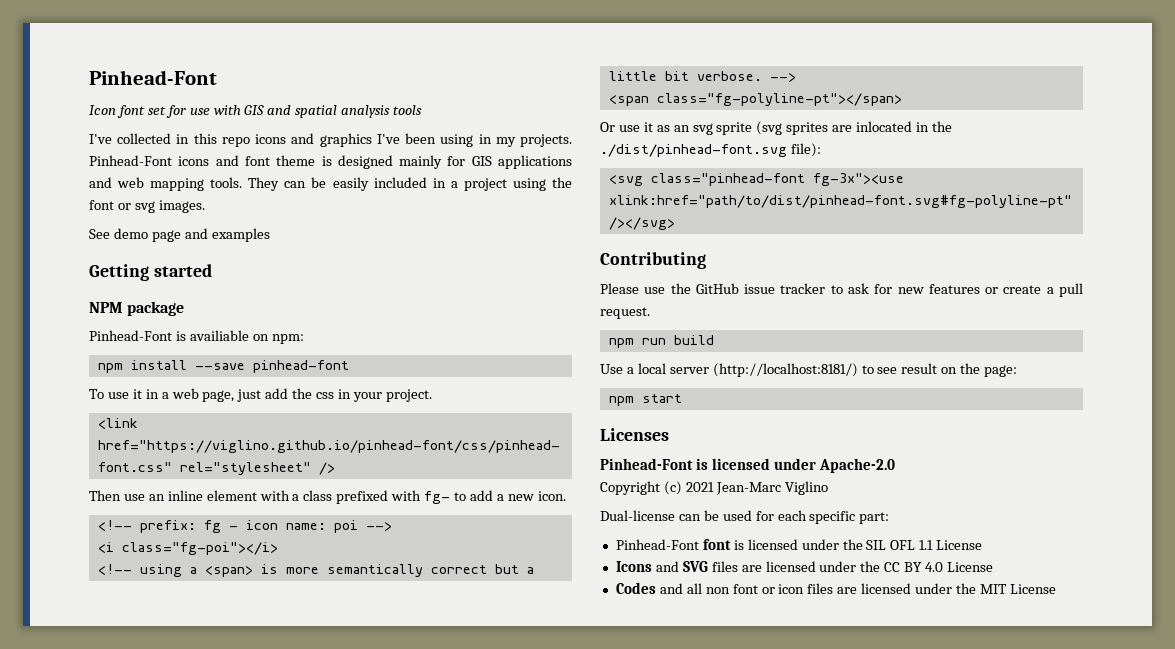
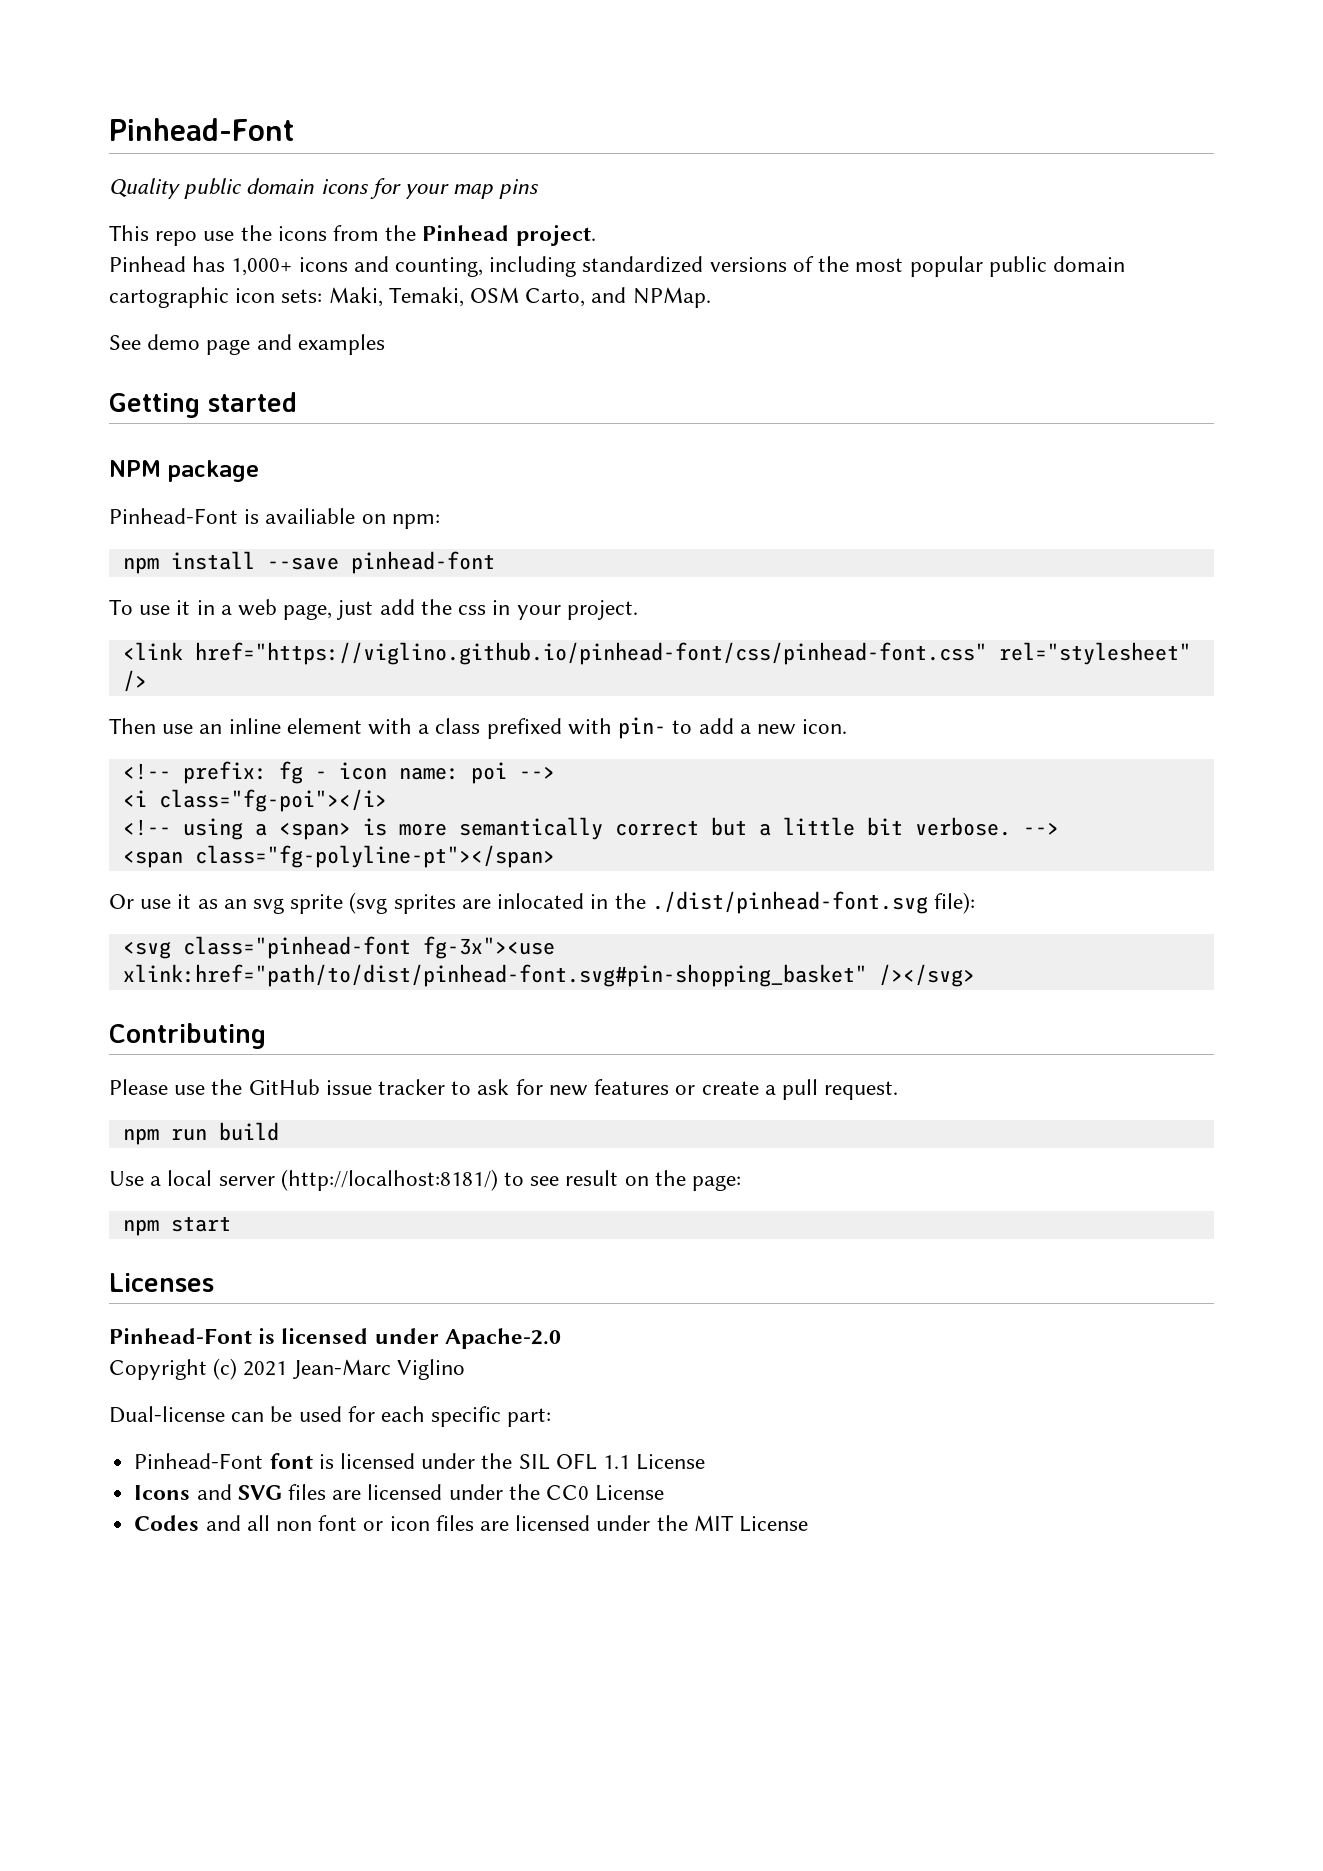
- Icon font set for use with GIS and spatial analysis tools
- I've collected in this repo icons and graphics I've been using in my projects. Pinhead-Font icons and font theme is designed mainly for GIS applications and web mapping tools. They can be easily included in a project using the font or svg images.
+ Quality public domain icons for your map pins
+ This repo use the icons from the Pinhead project.
+ Pinhead has 1,000+ icons and counting, including standardized versions of the most popular public domain cartographic icon sets: Maki, Temaki, OSM Carto, and NPMap.
- Then use an inline element with a class prefixed with fg- to add a new icon.
+ Then use an inline element with a class prefixed with pin- to add a new icon.
- <svg class="pinhead-font fg-3x"><use xlink:href="path/to/dist/pinhead-font.svg#fg-polyline-pt" /></svg>
+ <svg class="pinhead-font fg-3x"><use xlink:href="path/to/dist/pinhead-font.svg#pin-shopping_basket" /></svg>
- Icons and SVG files are licensed under the CC BY 4.0 License
+ Icons and SVG files are licensed under the CC0 License

